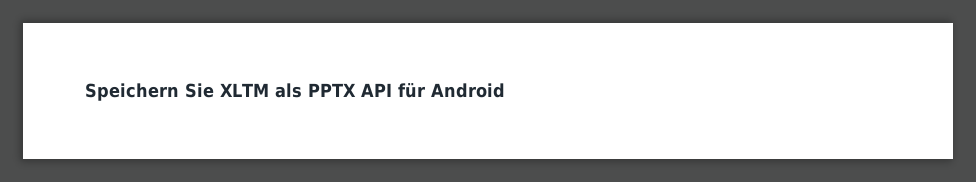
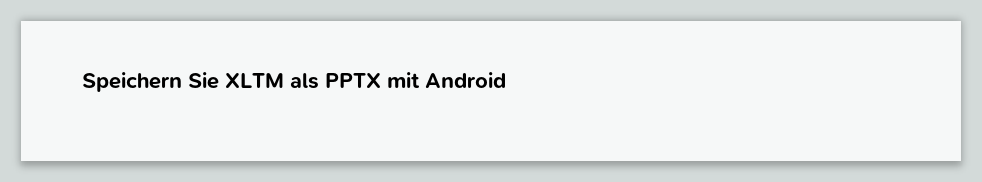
- Speichern Sie XLTM als PPTX API für Android
+ Speichern Sie XLTM als PPTX mit Android

